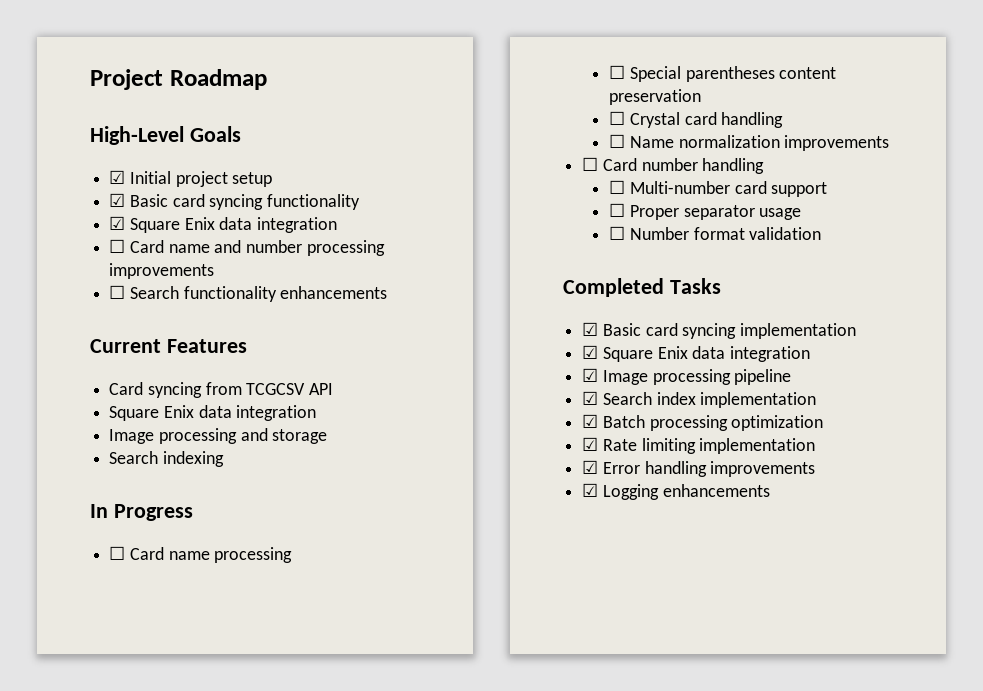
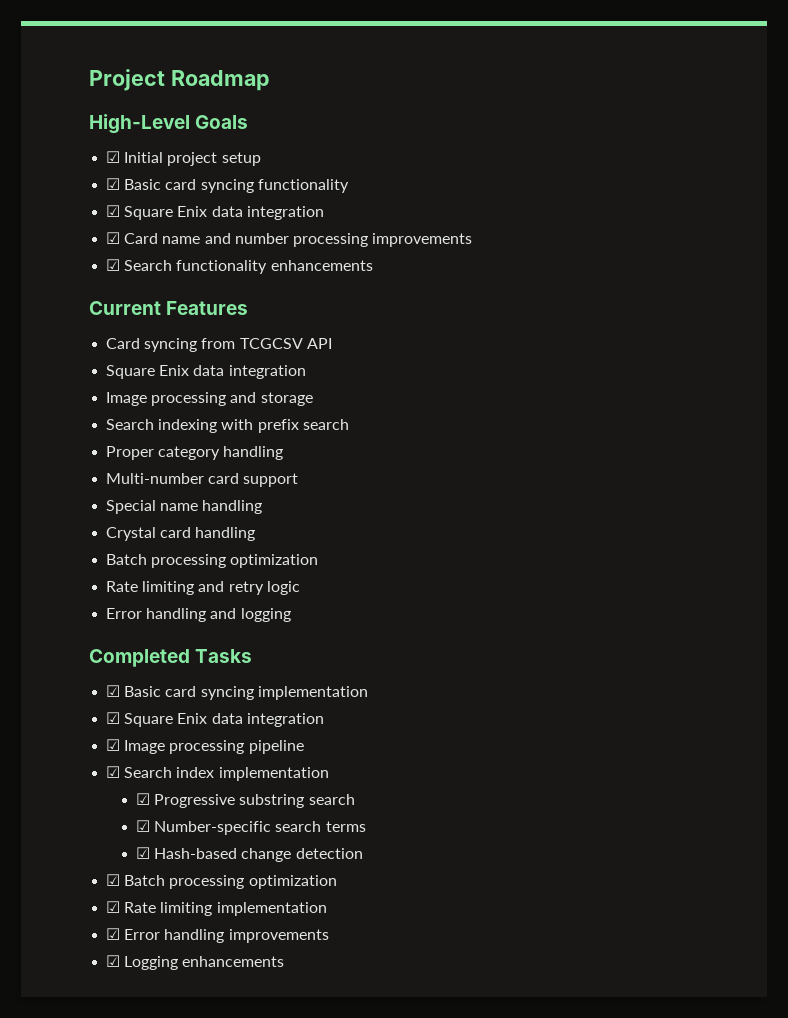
- ☐ Card name and number processing improvements
+ ☑ Card name and number processing improvements
- ☐ Search functionality enhancements
+ ☑ Search functionality enhancements
- Search indexing
- In Progress
- ☐ Card name processing
- ☐ Special parentheses content preservation
- ☐ Crystal card handling
- ☐ Name normalization improvements
- ☐ Card number handling
- ☐ Multi-number card support
- ☐ Proper separator usage
- ☐ Number format validation
+ Search indexing with prefix search
+ Proper category handling
+ Multi-number card support
+ Special name handling
+ Crystal card handling
+ Batch processing optimization
+ Rate limiting and retry logic
+ Error handling and logging
+ ☑ Progressive substring search
+ ☑ Number-specific search terms
+ ☑ Hash-based change detection

